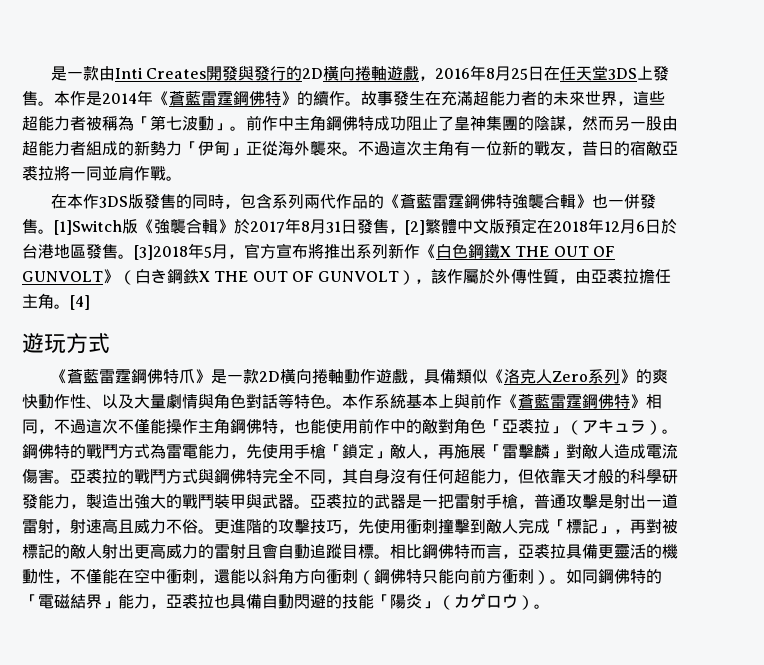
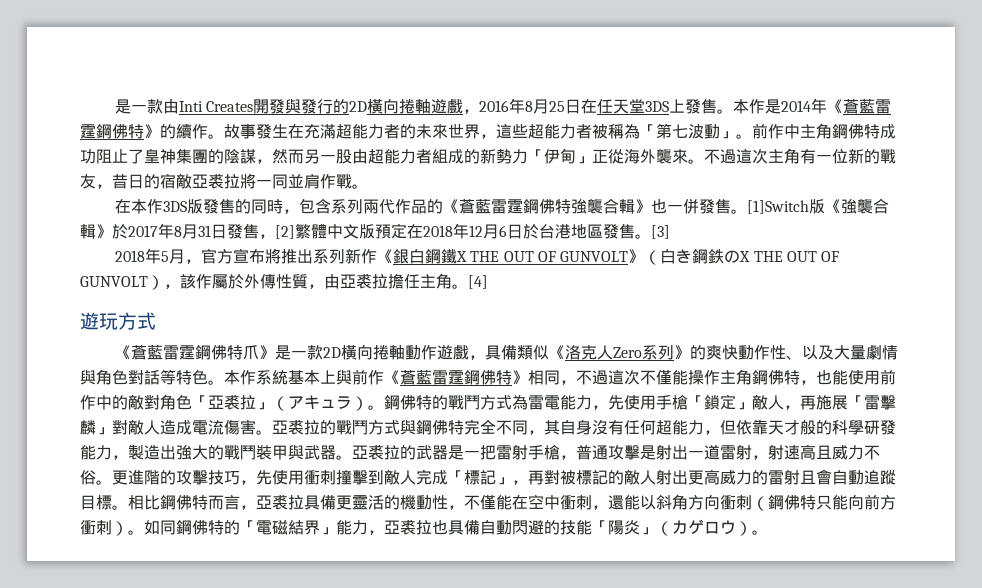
- [3]2018年5月，官方宣布將推出系列新作《白色鋼鐵X THE OUT OF GUNVOLT》（白き鋼鉄X THE OUT OF GUNVOLT），該作屬於外傳性質，由亞裘拉擔任主角。
+ [3]
+ 2018年5月，官方宣布將推出系列新作《銀白鋼鐵X THE OUT OF GUNVOLT》（白き鋼鉄のX THE OUT OF GUNVOLT），該作屬於外傳性質，由亞裘拉擔任主角。

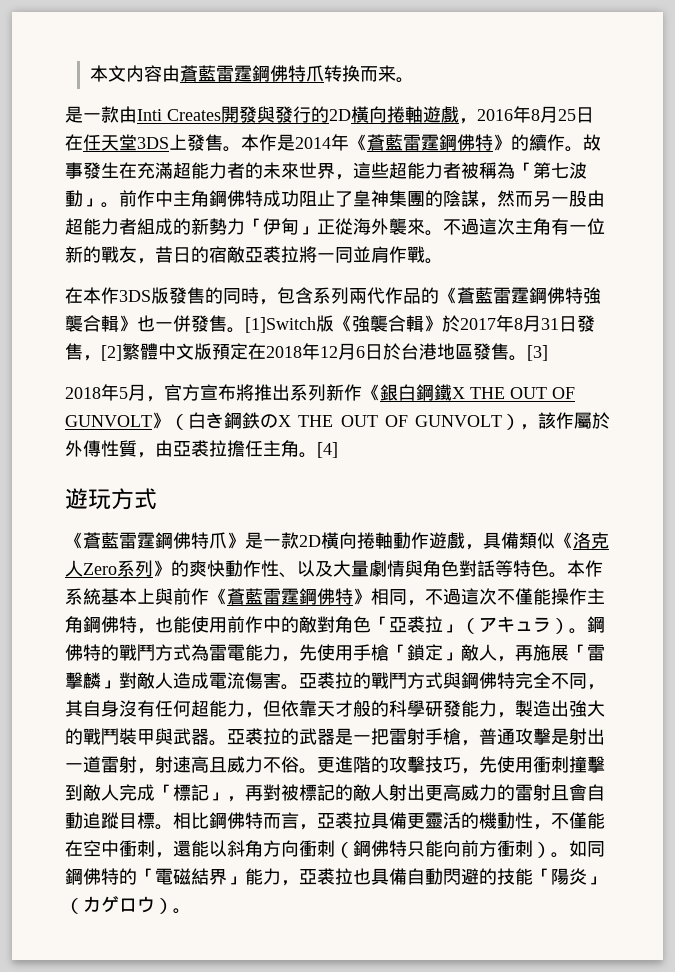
+ 本文内容由蒼藍雷霆鋼佛特爪转换而来。

